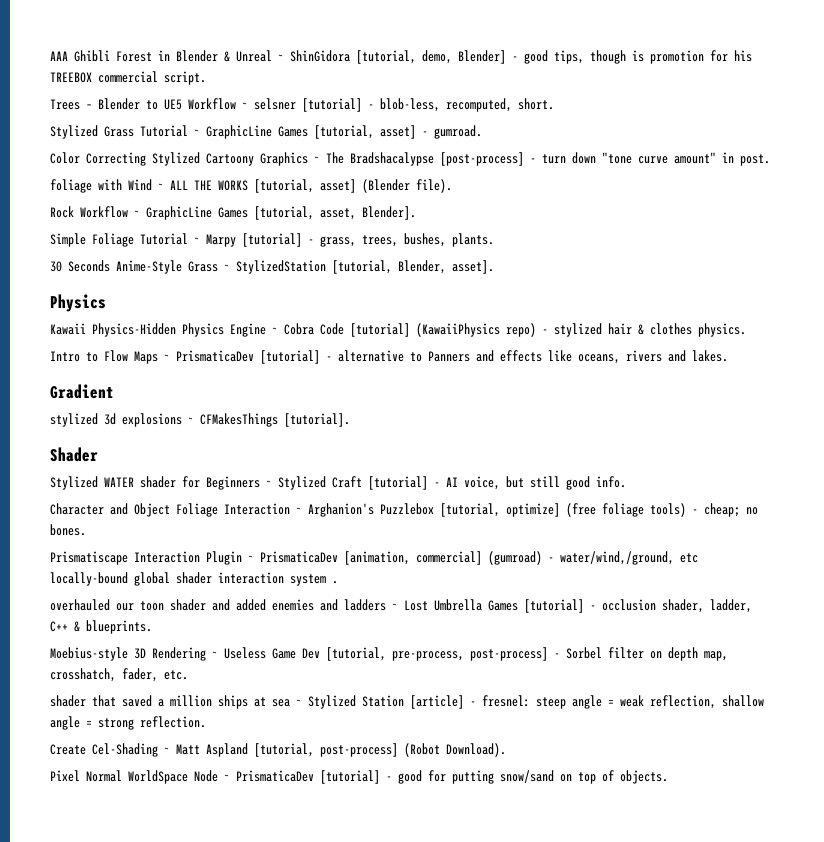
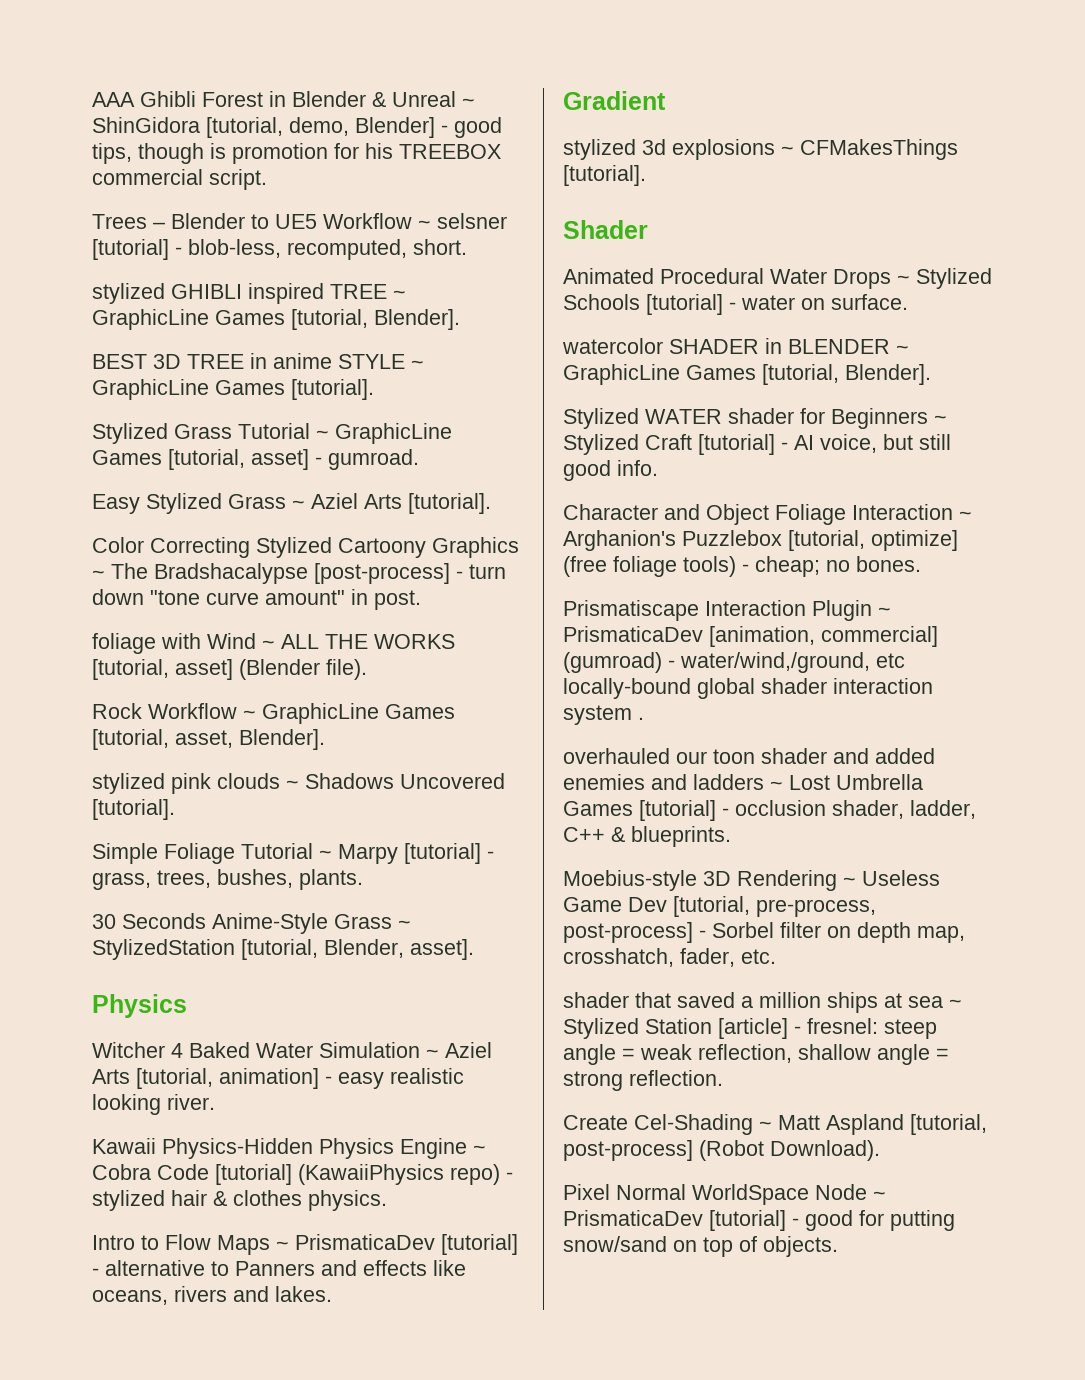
+ stylized GHIBLI inspired TREE ~ GraphicLine Games [tutorial, Blender].
+ BEST 3D TREE in anime STYLE ~ GraphicLine Games [tutorial].
+ Easy Stylized Grass ~ Aziel Arts [tutorial].
+ stylized pink clouds ~ Shadows Uncovered [tutorial].
+ Witcher 4 Baked Water Simulation ~ Aziel Arts [tutorial, animation] - easy realistic looking river.
+ Animated Procedural Water Drops ~ Stylized Schools [tutorial] - water on surface.
+ watercolor SHADER in BLENDER ~ GraphicLine Games [tutorial, Blender].

